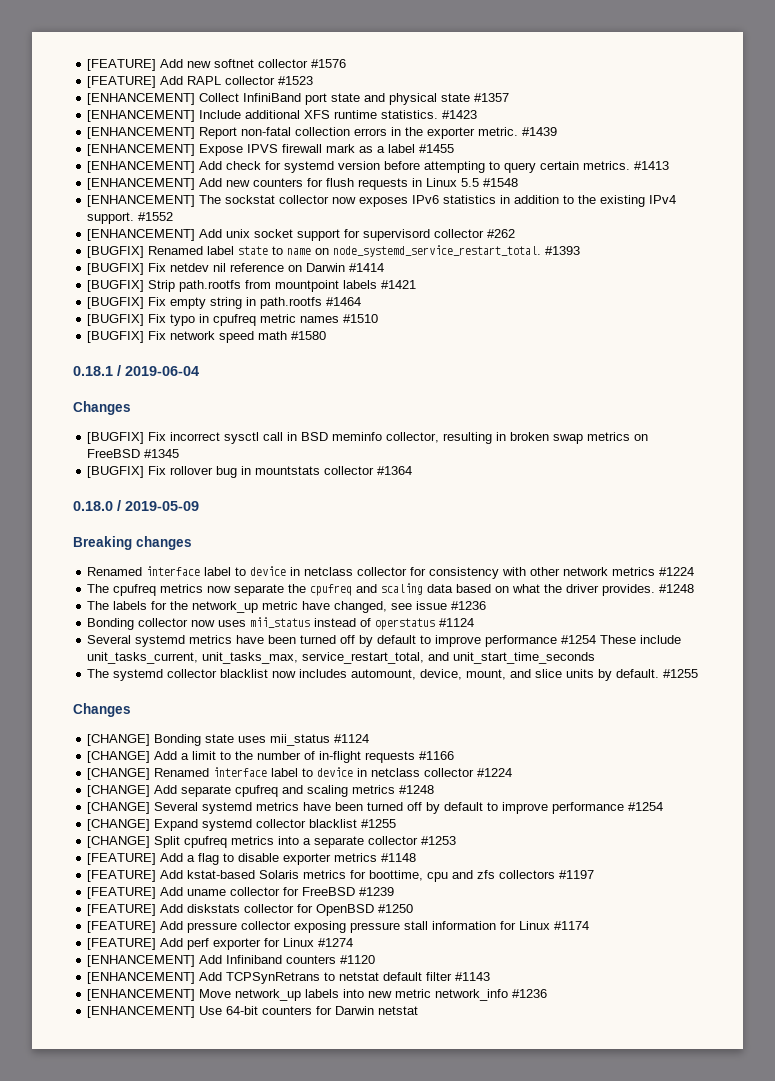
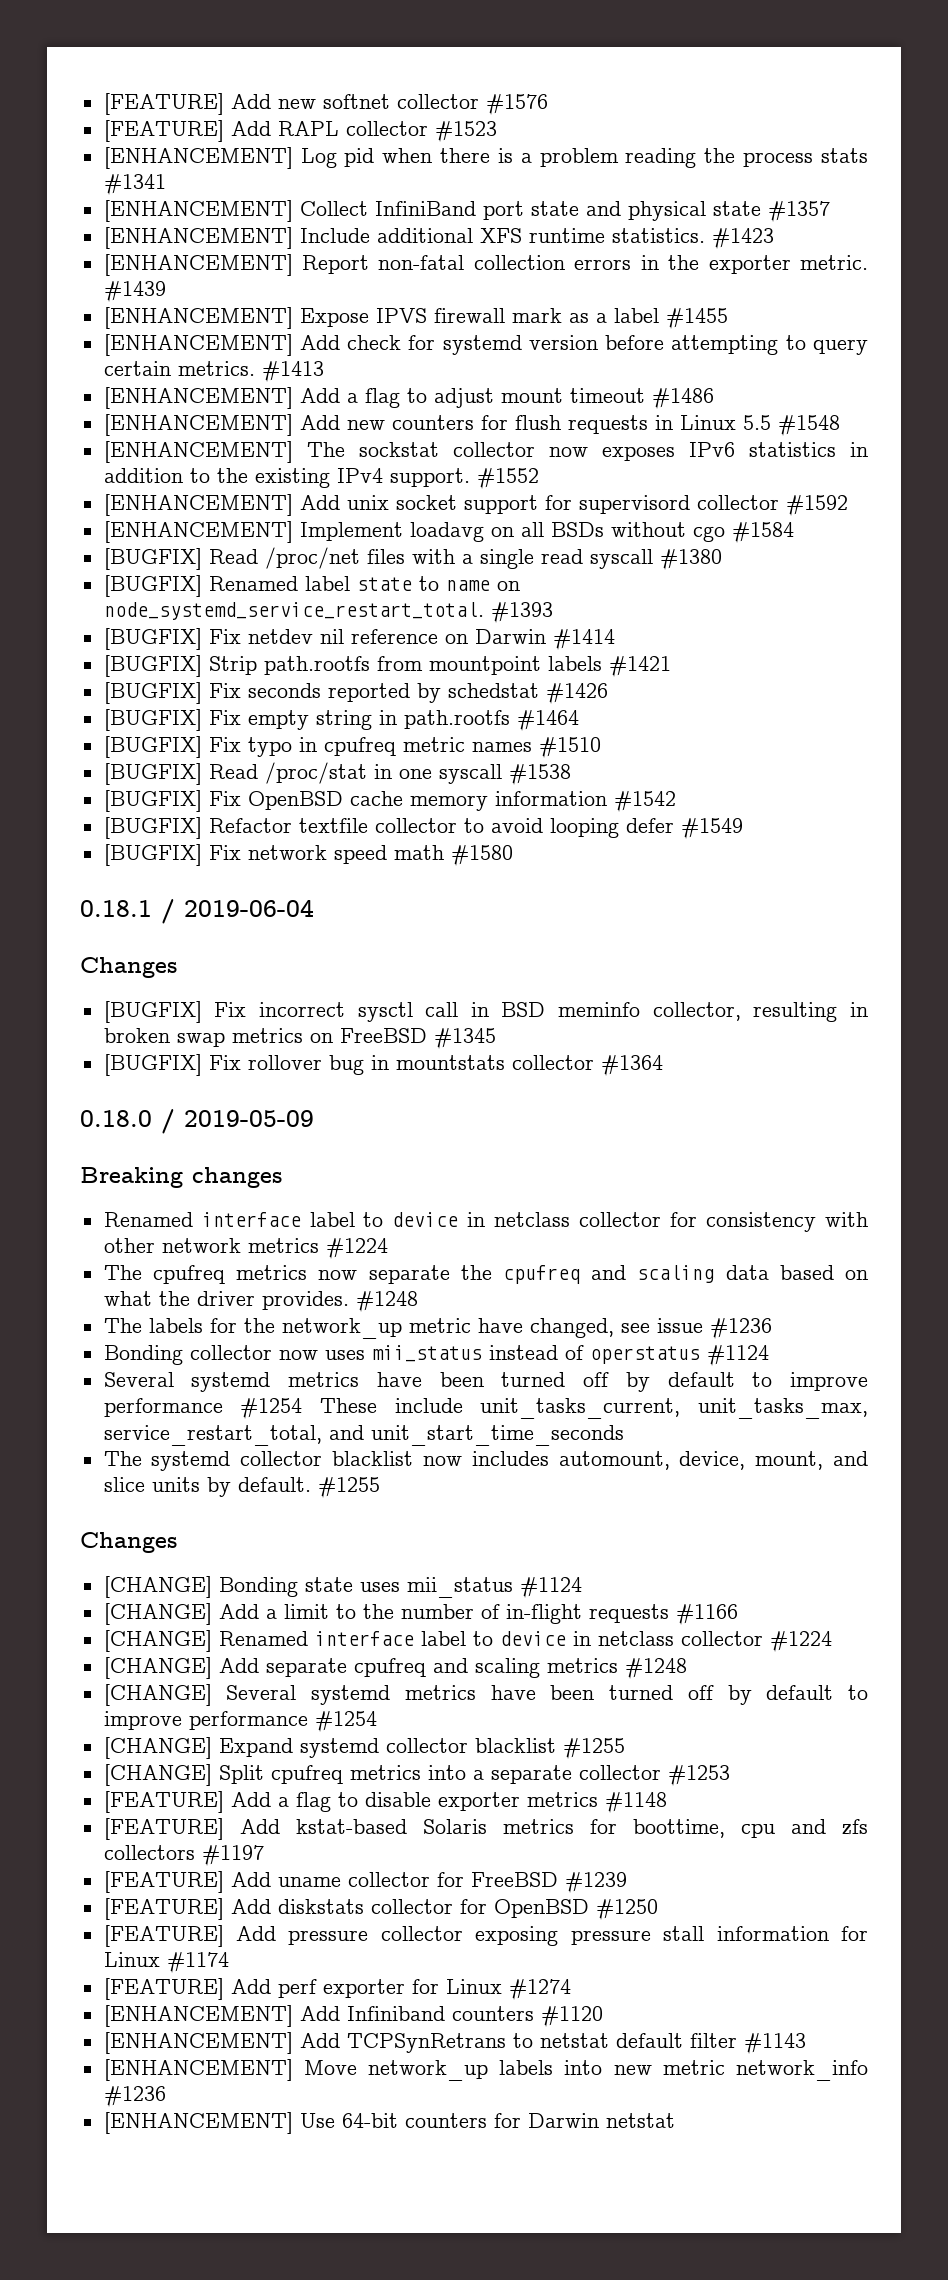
+ [ENHANCEMENT] Log pid when there is a problem reading the process stats #1341
+ [ENHANCEMENT] Add a flag to adjust mount timeout #1486
- [ENHANCEMENT] Add unix socket support for supervisord collector #262
+ [ENHANCEMENT] Add unix socket support for supervisord collector #1592
+ [ENHANCEMENT] Implement loadavg on all BSDs without cgo #1584
+ [BUGFIX] Read /proc/net files with a single read syscall #1380
+ [BUGFIX] Fix seconds reported by schedstat #1426
+ [BUGFIX] Read /proc/stat in one syscall #1538
+ [BUGFIX] Fix OpenBSD cache memory information #1542
+ [BUGFIX] Refactor textfile collector to avoid looping defer #1549

